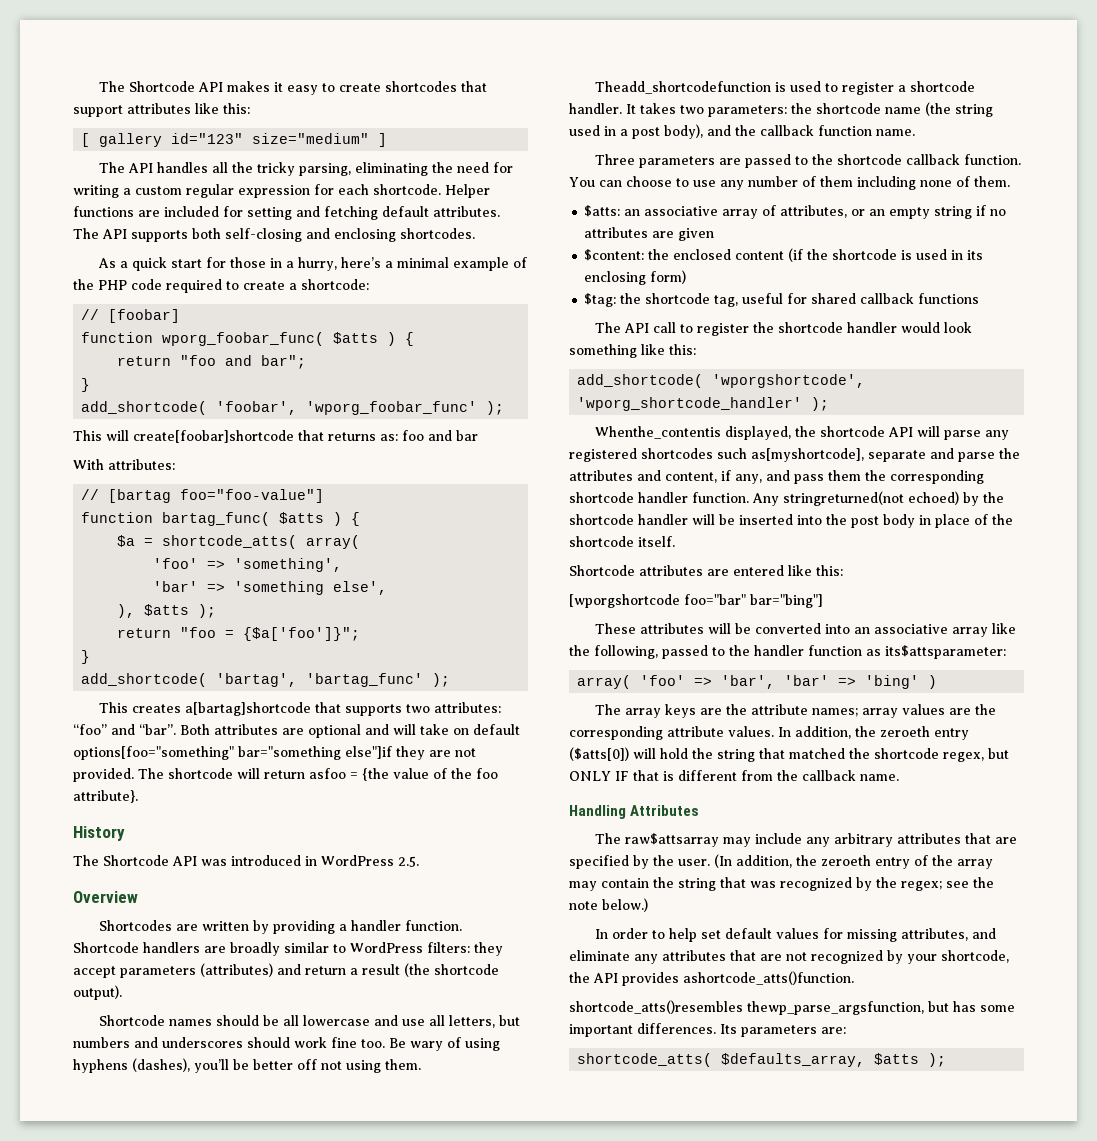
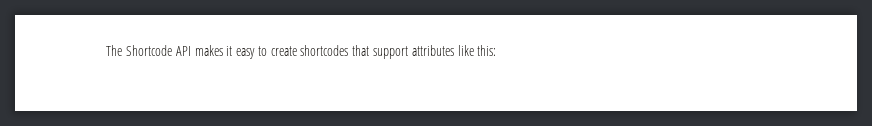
- [ gallery id="123" size="medium" ]
- The API handles all the tricky parsing, eliminating the need for writing a custom regular expression for each shortcode. Helper functions are included for setting and fetching default attributes. The API supports both self-closing and enclosing shortcodes.
- As a quick start for those in a hurry, here’s a minimal example of the PHP code required to create a shortcode:
- // [foobar]
- function wporg_foobar_func( $atts ) {
- return "foo and bar";
- }
- add_shortcode( 'foobar', 'wporg_foobar_func' );
- This will create[foobar]shortcode that returns as: foo and bar
- With attributes:
- // [bartag foo="foo-value"]
- function bartag_func( $atts ) {
- $a = shortcode_atts( array(
- 'foo' => 'something',
- 'bar' => 'something else',
- ), $atts );
- return "foo = {$a['foo']}";
- }
- add_shortcode( 'bartag', 'bartag_func' );
- This creates a[bartag]shortcode that supports two attributes: “foo” and “bar”. Both attributes are optional and will take on default options[foo="something" bar="something else"]if they are not provided. The shortcode will return asfoo = {the value of the foo attribute}.
- History
- The Shortcode API was introduced in WordPress 2.5.
- Overview
- Shortcodes are written by providing a handler function. Shortcode handlers are broadly similar to WordPress filters: they accept parameters (attributes) and return a result (the shortcode output).
- Shortcode names should be all lowercase and use all letters, but numbers and underscores should work fine too. Be wary of using hyphens (dashes), you’ll be better off not using them.
- Theadd_shortcodefunction is used to register a shortcode handler. It takes two parameters: the shortcode name (the string used in a post body), and the callback function name.
- Three parameters are passed to the shortcode callback function. You can choose to use any number of them including none of them.
- $atts: an associative array of attributes, or an empty string if no attributes are given
- $content: the enclosed content (if the shortcode is used in its enclosing form)
- $tag: the shortcode tag, useful for shared callback functions
- The API call to register the shortcode handler would look something like this:
- add_shortcode( 'wporgshortcode', 'wporg_shortcode_handler' );
- Whenthe_contentis displayed, the shortcode API will parse any registered shortcodes such as[myshortcode], separate and parse the attributes and content, if any, and pass them the corresponding shortcode handler function. Any stringreturned(not echoed) by the shortcode handler will be inserted into the post body in place of the shortcode itself.
- Shortcode attributes are entered like this:
- [wporgshortcode foo="bar" bar="bing"]
- These attributes will be converted into an associative array like the following, passed to the handler function as its$attsparameter:
- array( 'foo' => 'bar', 'bar' => 'bing' )
- The array keys are the attribute names; array values are the corresponding attribute values. In addition, the zeroeth entry ($atts[0]) will hold the string that matched the shortcode regex, but ONLY IF that is different from the callback name.
- Handling Attributes
- The raw$attsarray may include any arbitrary attributes that are specified by the user. (In addition, the zeroeth entry of the array may contain the string that was recognized by the regex; see the note below.)
- In order to help set default values for missing attributes, and eliminate any attributes that are not recognized by your shortcode, the API provides ashortcode_atts()function.
- shortcode_atts()resembles thewp_parse_argsfunction, but has some important differences. Its parameters are:
- shortcode_atts( $defaults_array, $atts );

